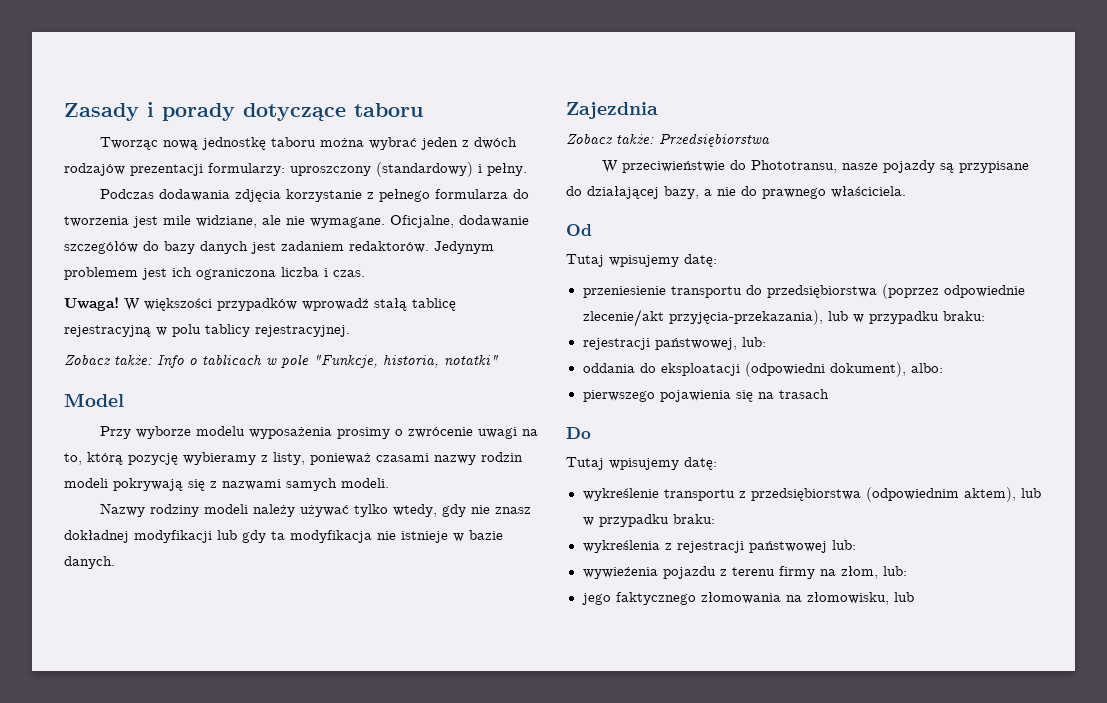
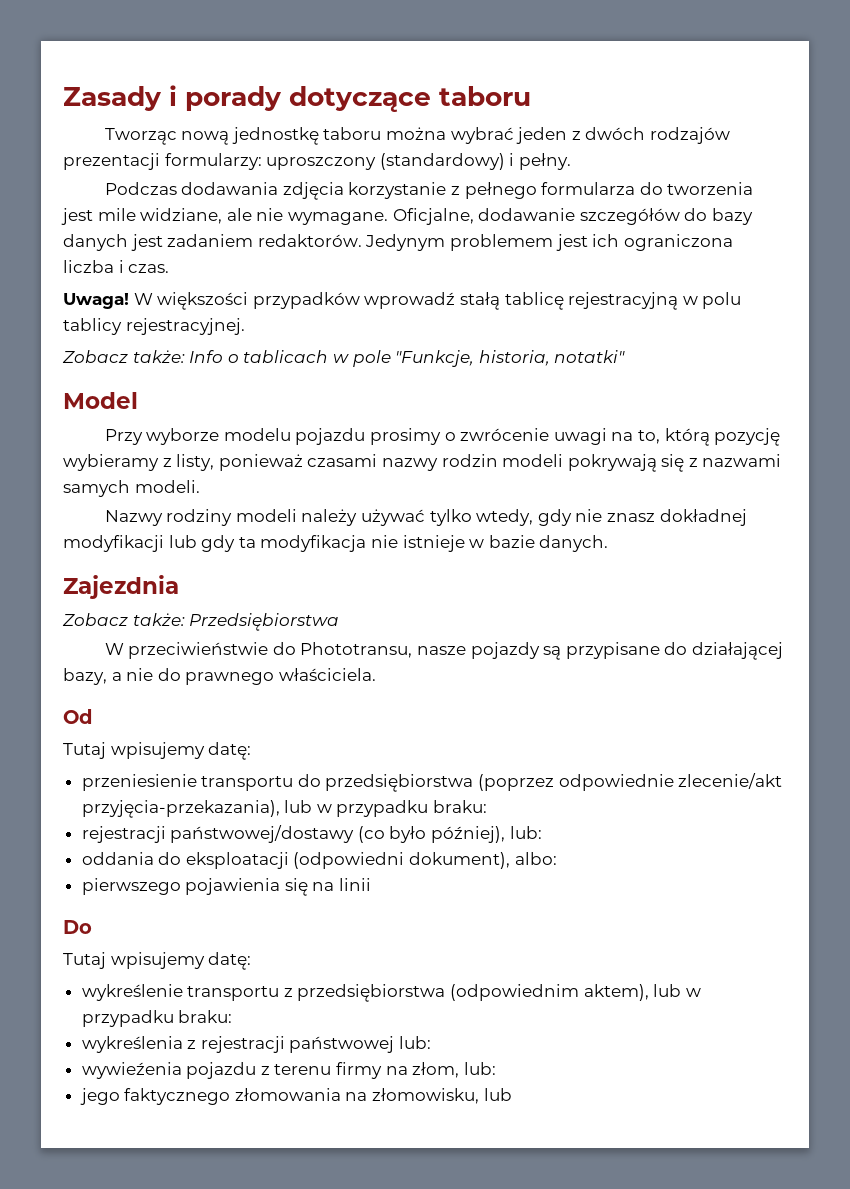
- Przy wyborze modelu wyposażenia prosimy o zwrócenie uwagi na to, którą pozycję wybieramy z listy, ponieważ czasami nazwy rodzin modeli pokrywają się z nazwami samych modeli.
+ Przy wyborze modelu pojazdu prosimy o zwrócenie uwagi na to, którą pozycję wybieramy z listy, ponieważ czasami nazwy rodzin modeli pokrywają się z nazwami samych modeli.
- rejestracji państwowej, lub:
+ rejestracji państwowej/dostawy (co było później), lub:
- pierwszego pojawienia się na trasach
+ pierwszego pojawienia się na linii

